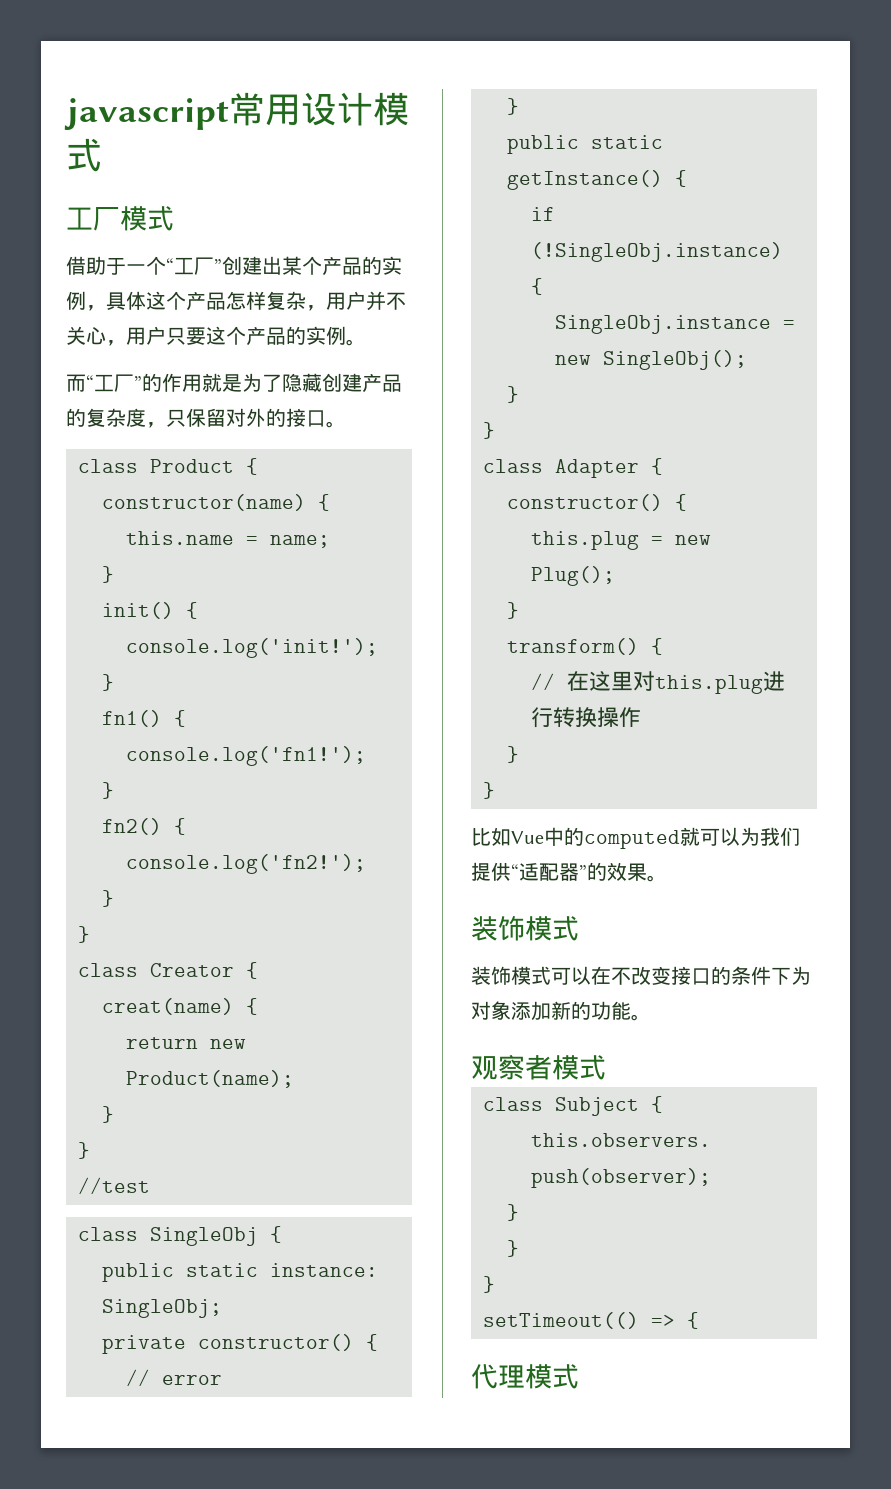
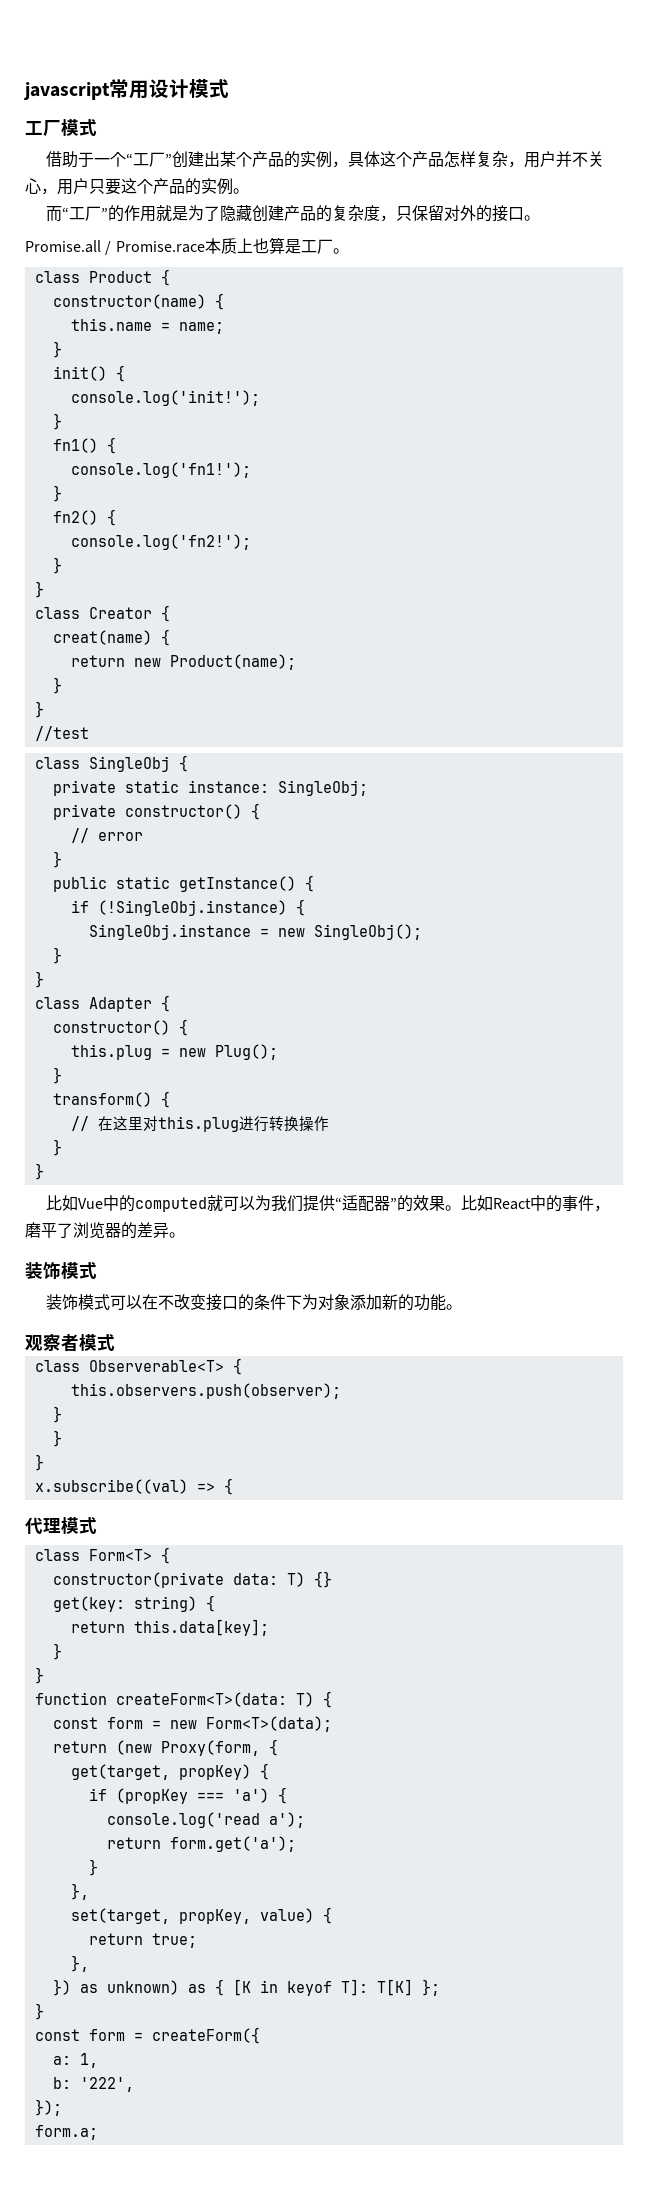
+ Promise.all / Promise.race本质上也算是工厂。
- public static instance: SingleObj;
+ private static instance: SingleObj;
+ 比如React中的事件，磨平了浏览器的差异。
- class Subject {
+ class Observerable<T> {
- setTimeout(() => {
+ x.subscribe((val) => {
+ class Form<T> {
+ constructor(private data: T) {}
+ get(key: string) {
+ return this.data[key];
+ }
+ }
+ function createForm<T>(data: T) {
+ const form = new Form<T>(data);
+ return (new Proxy(form, {
+ get(target, propKey) {
+ if (propKey === 'a') {
+ console.log('read a');
+ return form.get('a');
+ }
+ },
+ set(target, propKey, value) {
+ return true;
+ },
+ }) as unknown) as { [K in keyof T]: T[K] };
+ }
+ const form = createForm({
+ a: 1,
+ b: '222',
+ });
+ form.a;

